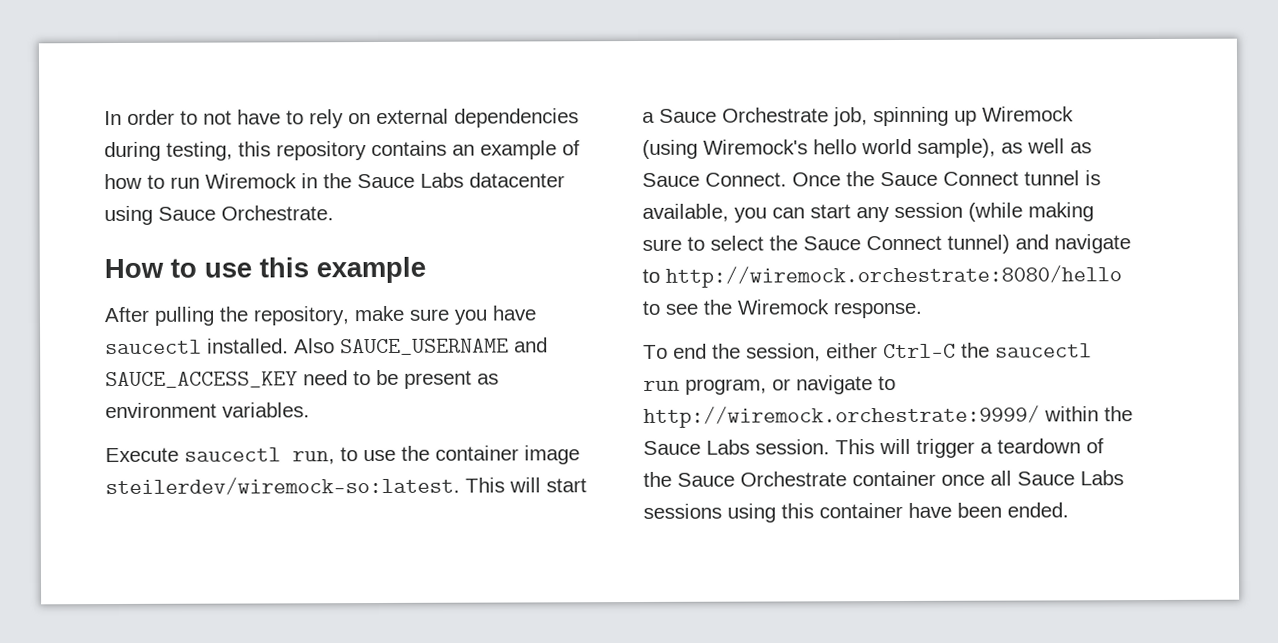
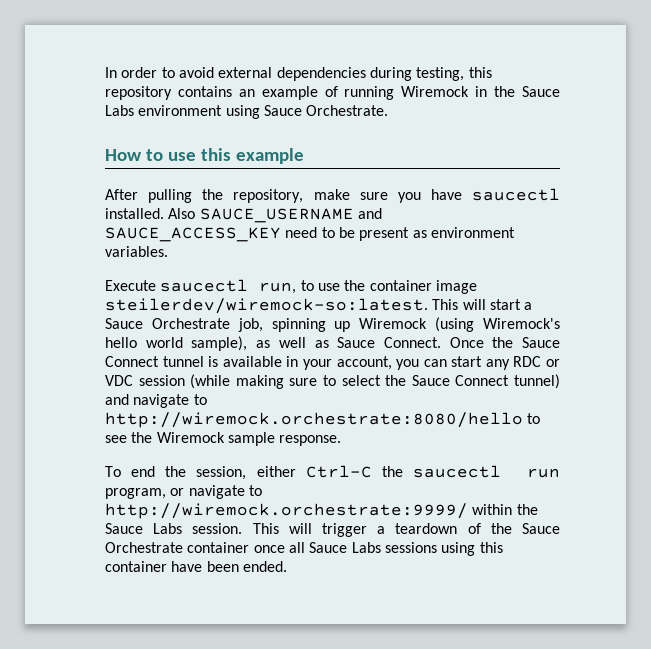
- In order to not have to rely on external dependencies during testing, this repository contains an example of how to run Wiremock in the Sauce Labs datacenter using Sauce Orchestrate.
+ In order to avoid external dependencies during testing, this repository contains an example of running Wiremock in the Sauce Labs environment using Sauce Orchestrate.
- Once the Sauce Connect tunnel is available, you can start any session (while making sure to select the Sauce Connect tunnel) and navigate to http://wiremock.orchestrate:8080/hello to see the Wiremock response.
+ Once the Sauce Connect tunnel is available in your account, you can start any RDC or VDC session (while making sure to select the Sauce Connect tunnel) and navigate to http://wiremock.orchestrate:8080/hello to see the Wiremock sample response.

